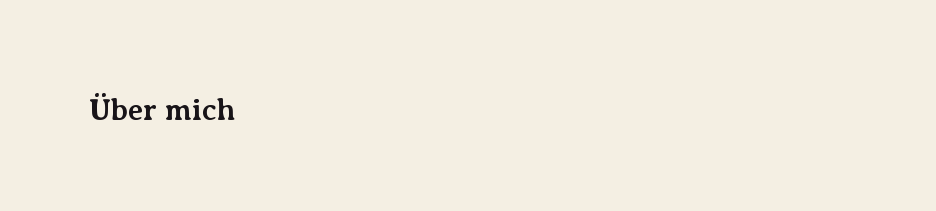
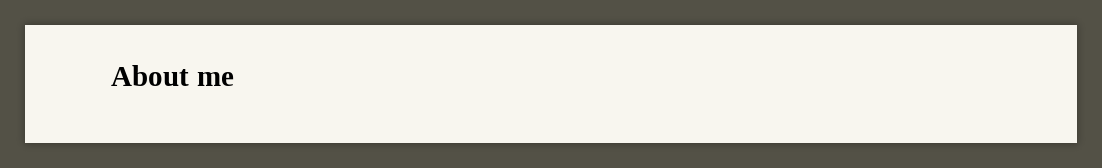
- Über mich
+ About me

